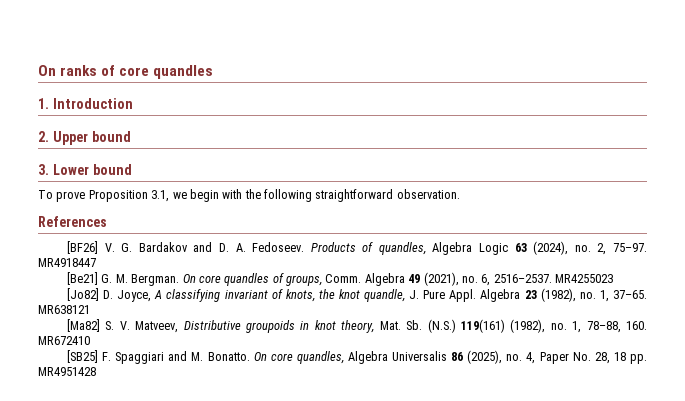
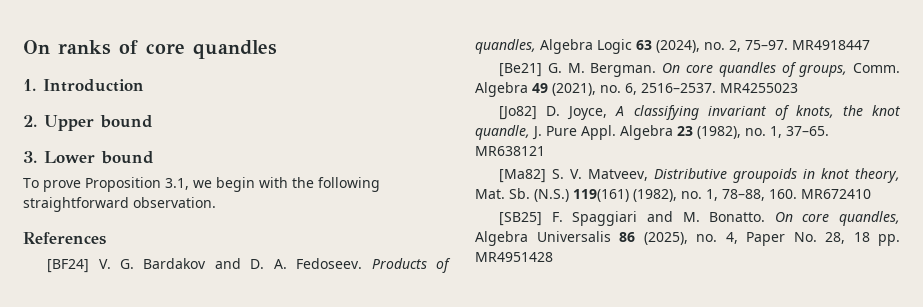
- [BF26] V. G. Bardakov and D. A. Fedoseev.
+ [BF24] V. G. Bardakov and D. A. Fedoseev.

